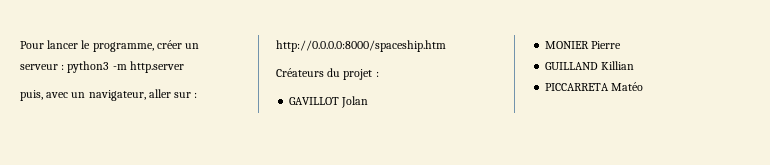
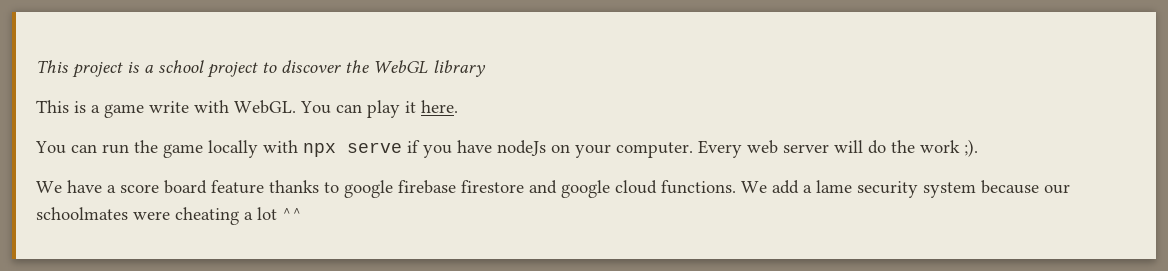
- Pour lancer le programme, créer un serveur : python3 -m http.server
- puis, avec un navigateur, aller sur : http://0.0.0.0:8000/spaceship.htm
- Créateurs du projet :
- GAVILLOT Jolan
- MONIER Pierre
- GUILLAND Killian
- PICCARRETA Matéo
+ This project is a school project to discover the WebGL library
+ This is a game write with WebGL. You can play it here.
+ You can run the game locally with npx serve if you have nodeJs on your computer. Every web server will do the work ;).
+ We have a score board feature thanks to google firebase firestore and google cloud functions. We add a lame security system because our schoolmates were cheating a lot ^^

